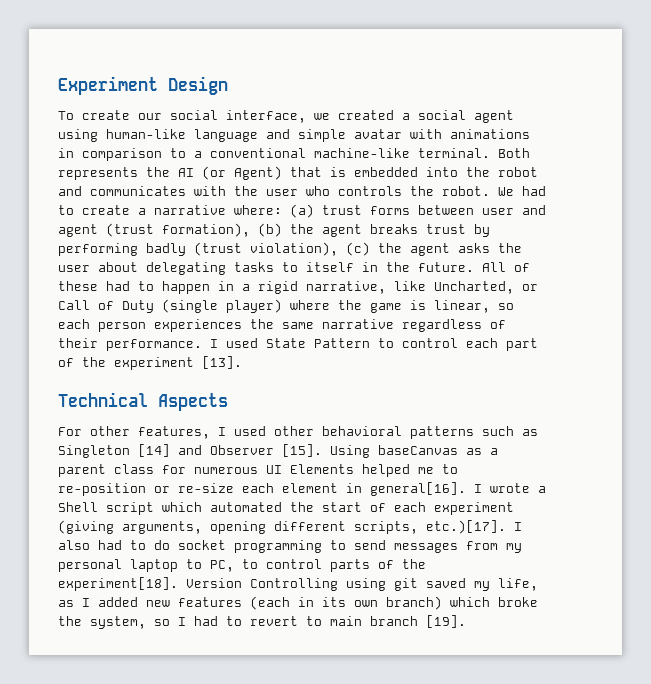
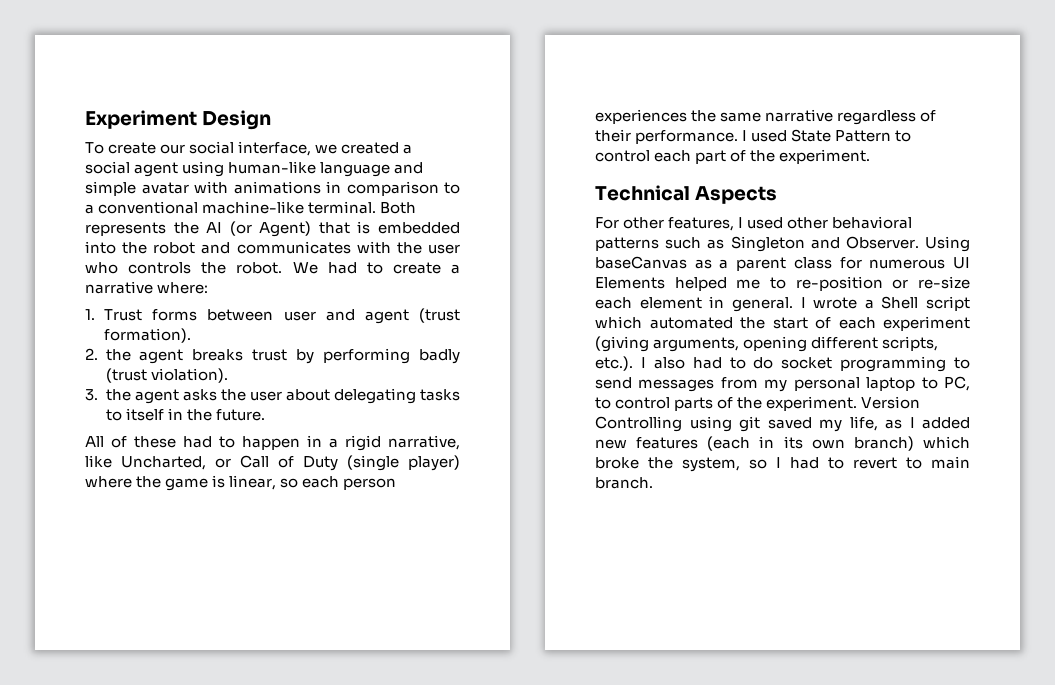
- We had to create a narrative where: (a) trust forms between user and agent (trust formation), (b) the agent breaks trust by performing badly (trust violation), (c) the agent asks the user about delegating tasks to itself in the future. All of these had to happen in a rigid narrative, like Uncharted, or Call of Duty (single player) where the game is linear, so each person experiences the same narrative regardless of their performance.
+ We had to create a narrative where:
+ 1. Trust forms between user and agent (trust formation).
+ 2. the agent breaks trust by performing badly (trust violation).
+ 3. the agent asks the user about delegating tasks to itself in the future.
+ All of these had to happen in a rigid narrative, like Uncharted, or Call of Duty (single player) where the game is linear, so each person experiences the same narrative regardless of their performance.
- I used State Pattern to control each part of the experiment [13].
+ I used State Pattern to control each part of the experiment.
- For other features, I used other behavioral patterns such as Singleton [14] and Observer [15].
+ For other features, I used other behavioral patterns such as Singleton and Observer.
- Using baseCanvas as a parent class for numerous UI Elements helped me to re-position or re-size each element in general[16].
+ Using baseCanvas as a parent class for numerous UI Elements helped me to re-position or re-size each element in general.
- I wrote a Shell script which automated the start of each experiment (giving arguments, opening different scripts, etc.)[17]. I also had to do socket programming to send messages from my personal laptop to PC, to control parts of the experiment[18].
+ I wrote a Shell script which automated the start of each experiment (giving arguments, opening different scripts, etc.). I also had to do socket programming to send messages from my personal laptop to PC, to control parts of the experiment.
- Version Controlling using git saved my life, as I added new features (each in its own branch) which broke the system, so I had to revert to main branch [19].
+ Version Controlling using git saved my life, as I added new features (each in its own branch) which broke the system, so I had to revert to main branch.

